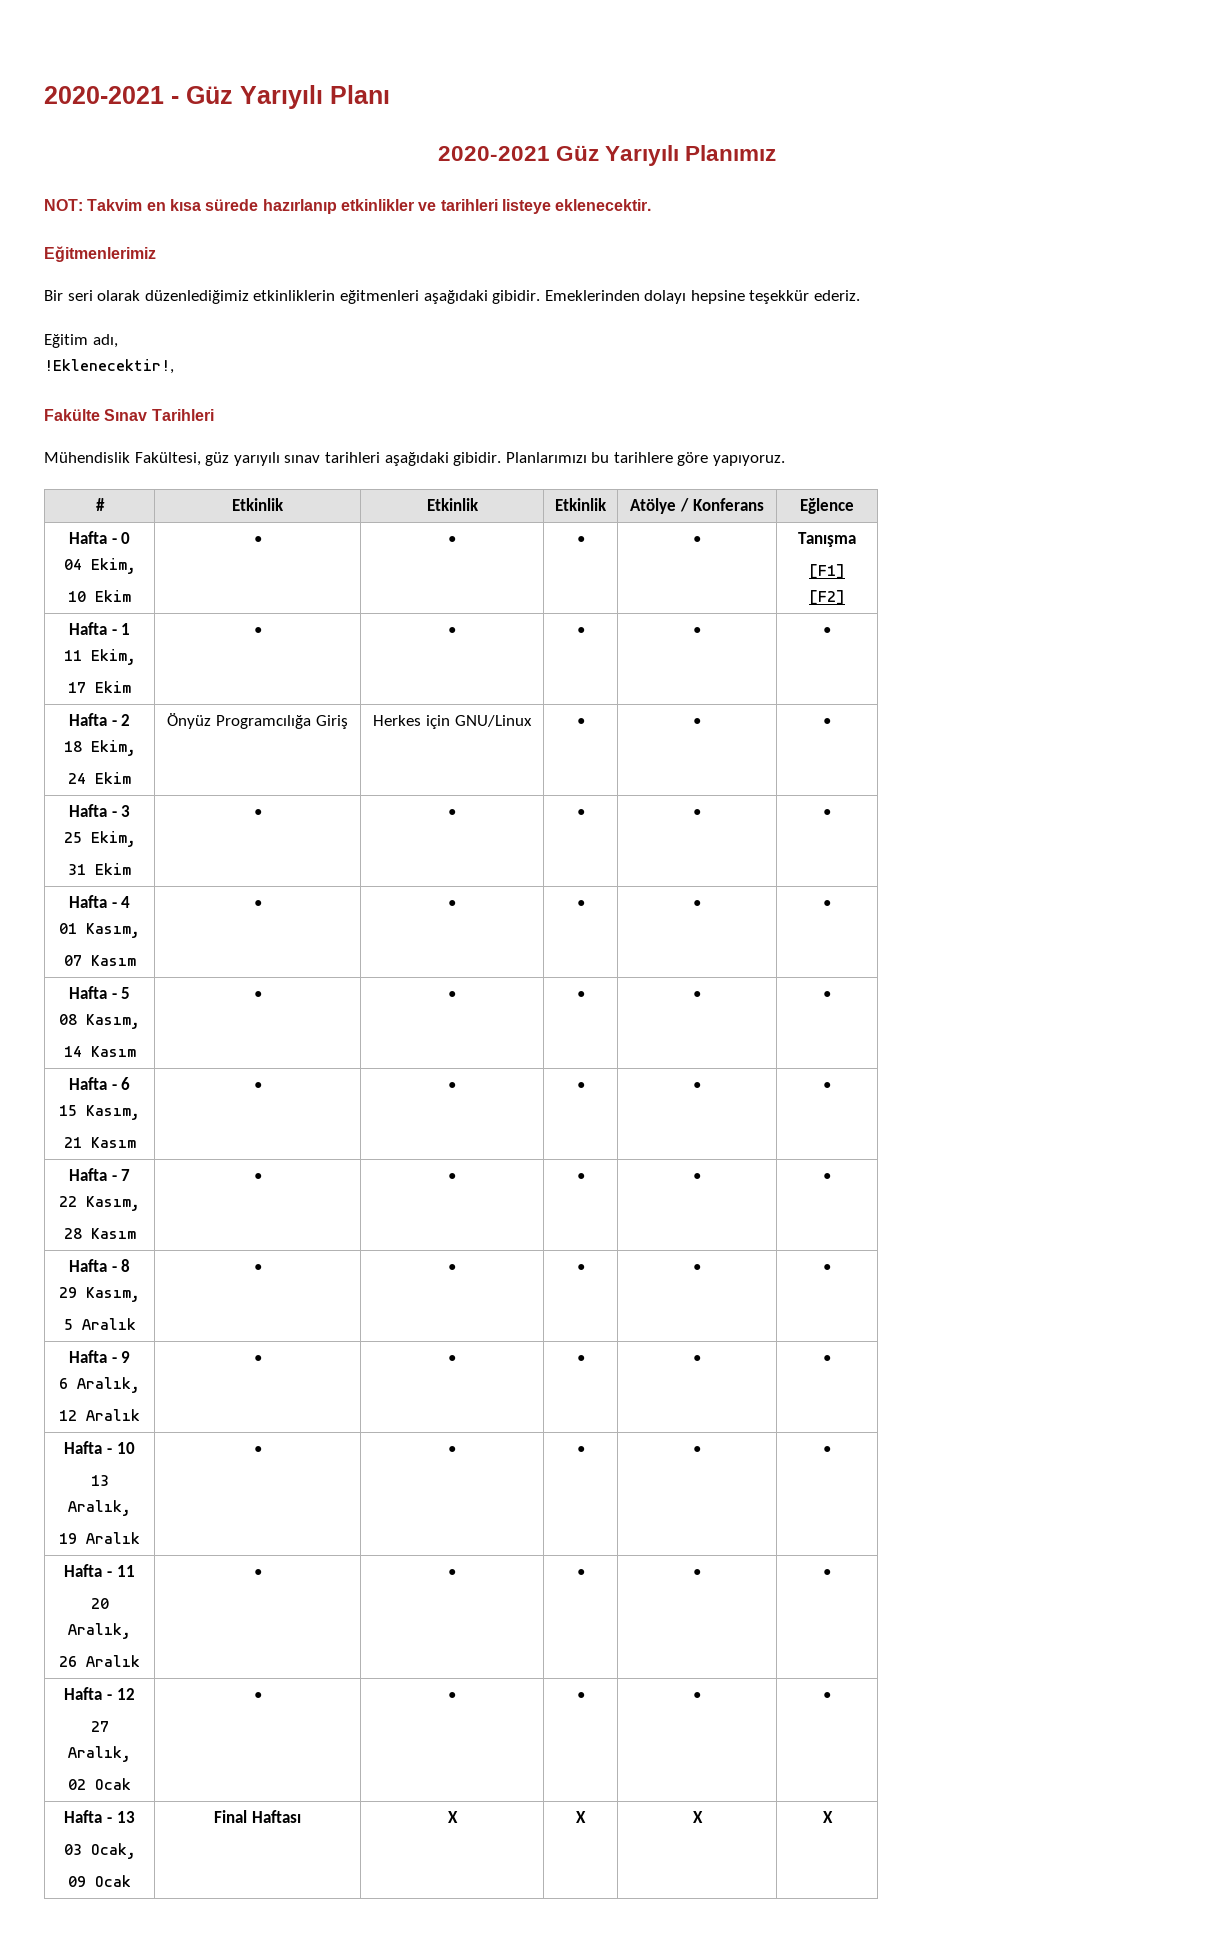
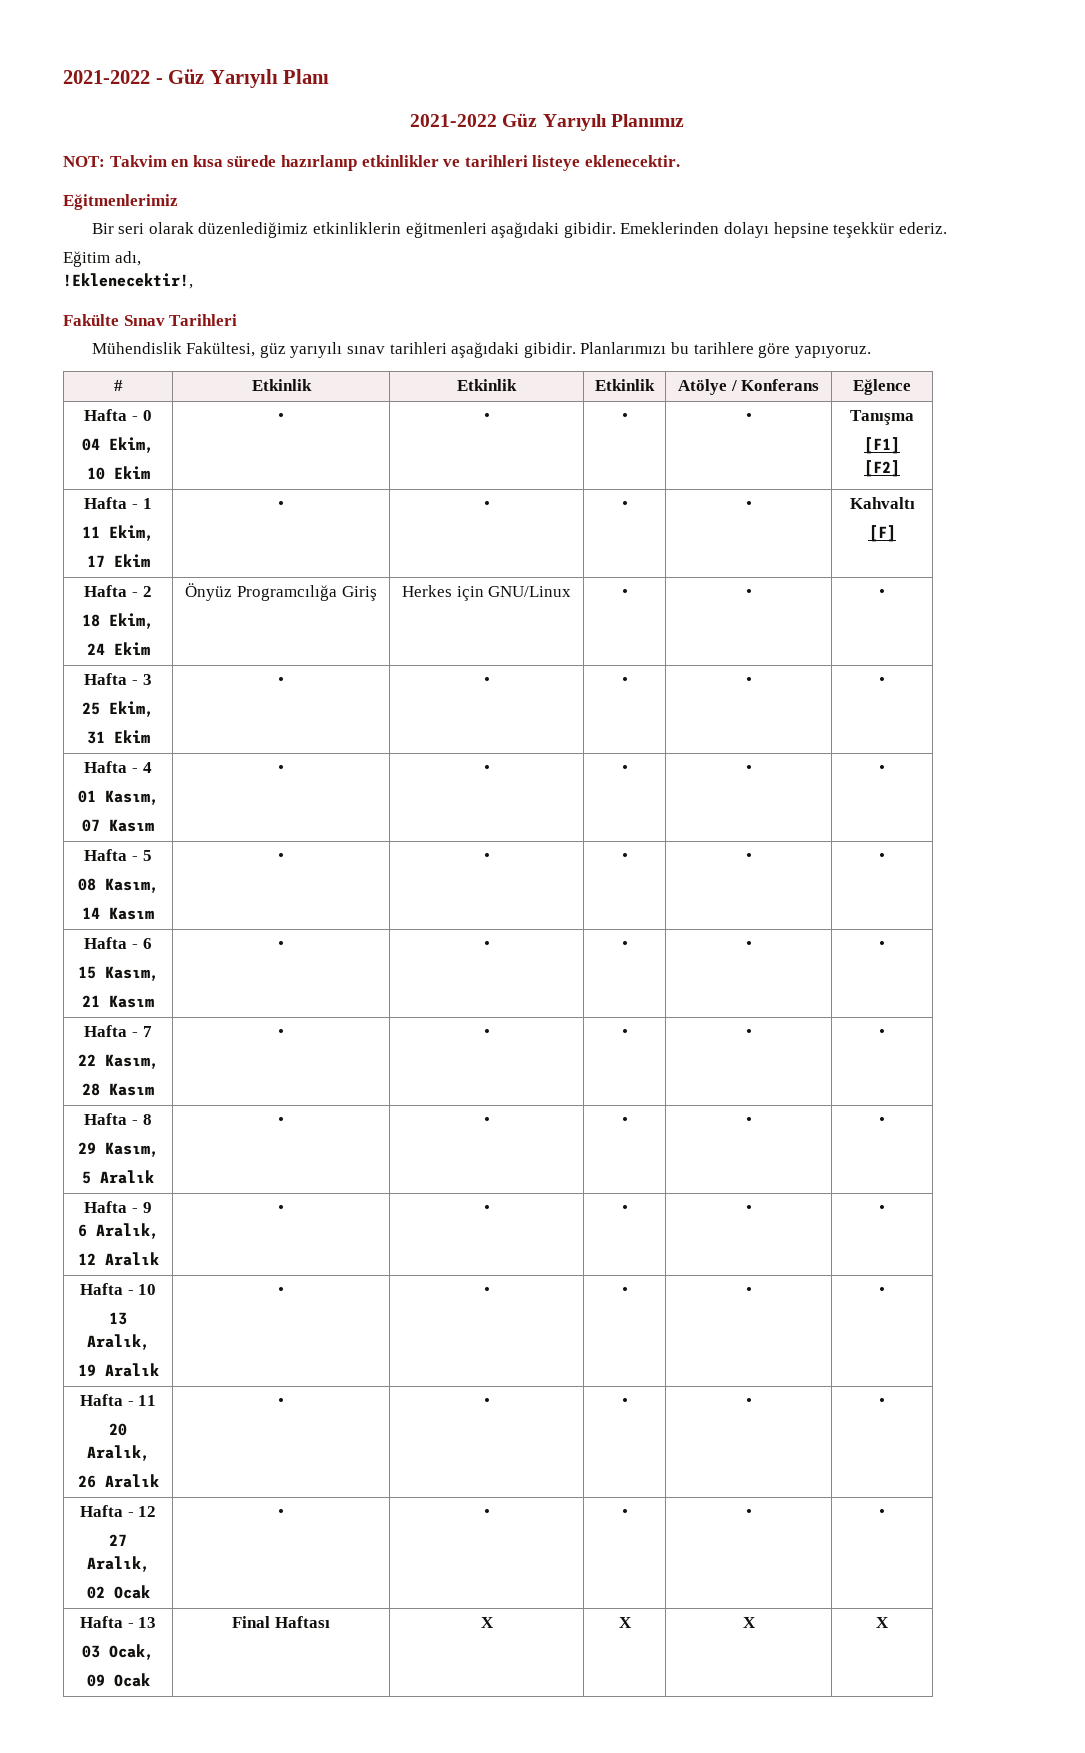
- 2020-2021 - Güz Yarıyılı Planı
+ 2021-2022 - Güz Yarıyılı Planı
- 2020-2021 Güz Yarıyılı Planımız
+ 2021-2022 Güz Yarıyılı Planımız
  Hafta - 1
  11 Ekim,
- 17 Ekim | • | • | • | • | •
+ 17 Ekim | • | • | • | • | Kahvaltı
+ [F]

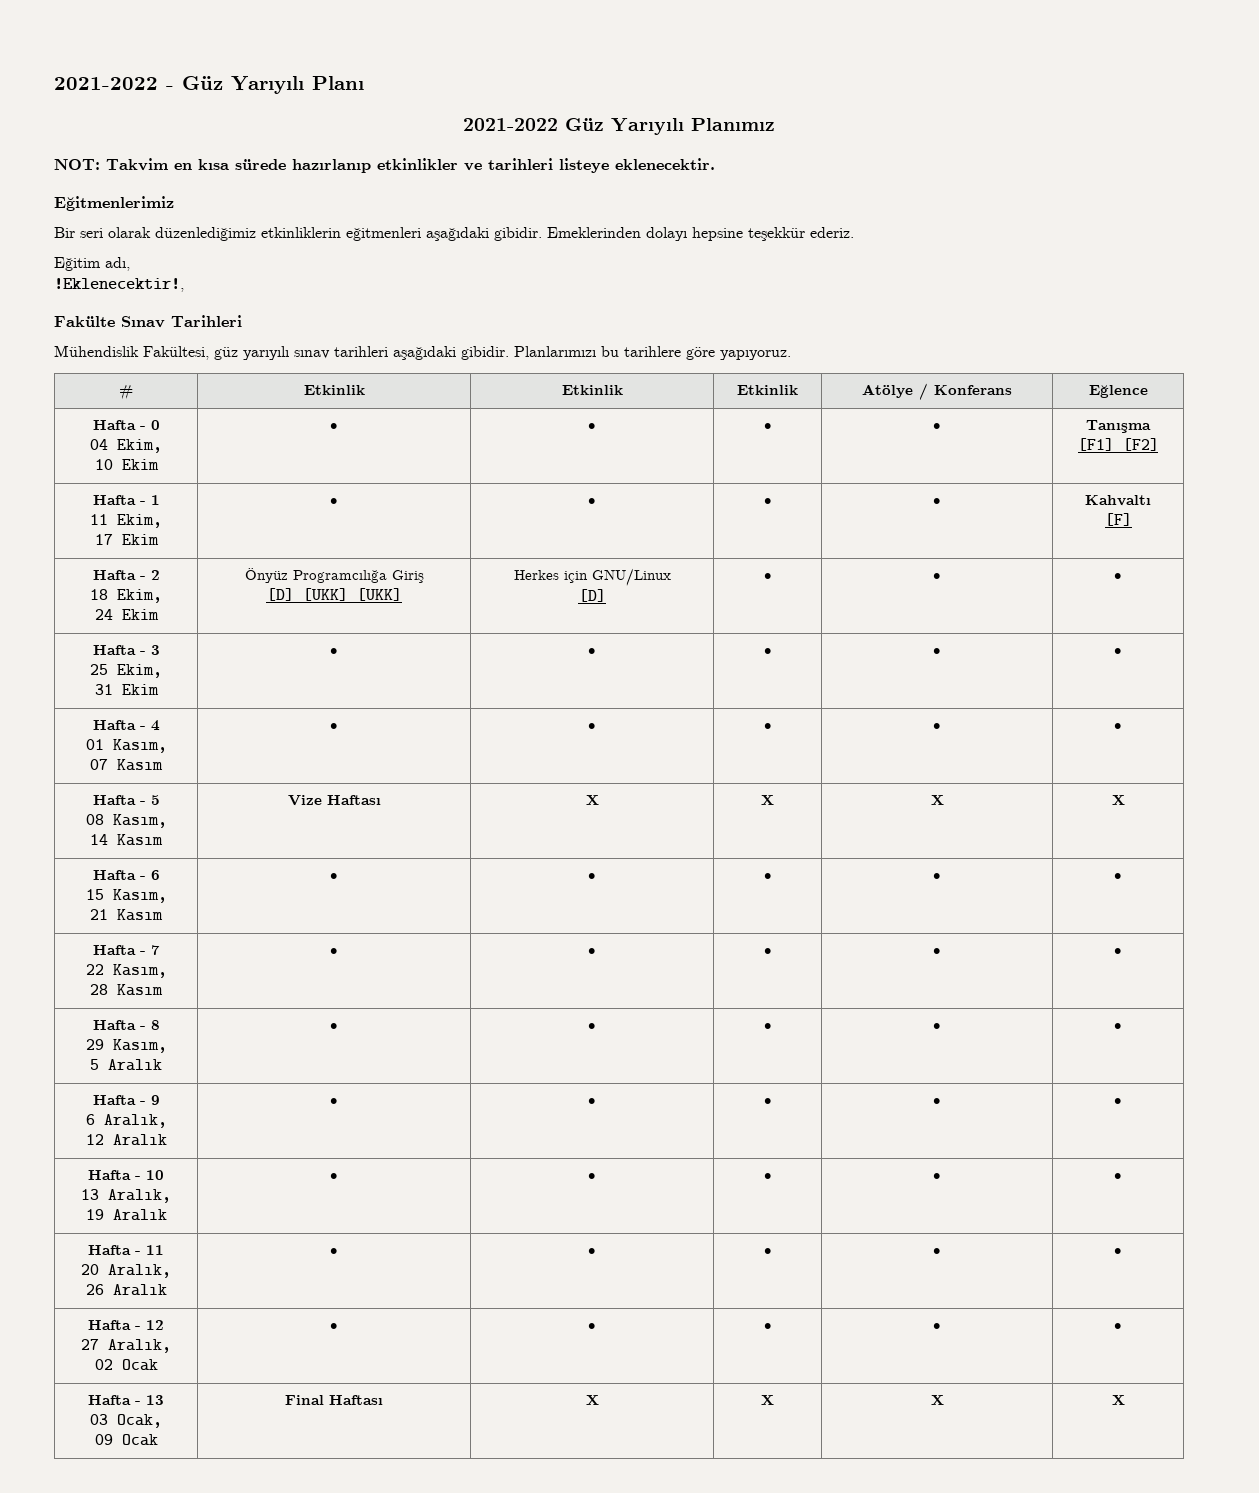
  Hafta - 2
  18 Ekim,
- 24 Ekim | Önyüz Programcılığa Giriş | Herkes için GNU/Linux | • | • | •
+ 24 Ekim | Önyüz Programcılığa Giriş
+ [D] [UKK] [UKK] | Herkes için GNU/Linux
+ [D] | • | • | •
  Hafta - 5
  08 Kasım,
- 14 Kasım | • | • | • | • | •
+ 14 Kasım | Vize Haftası | X | X | X | X

